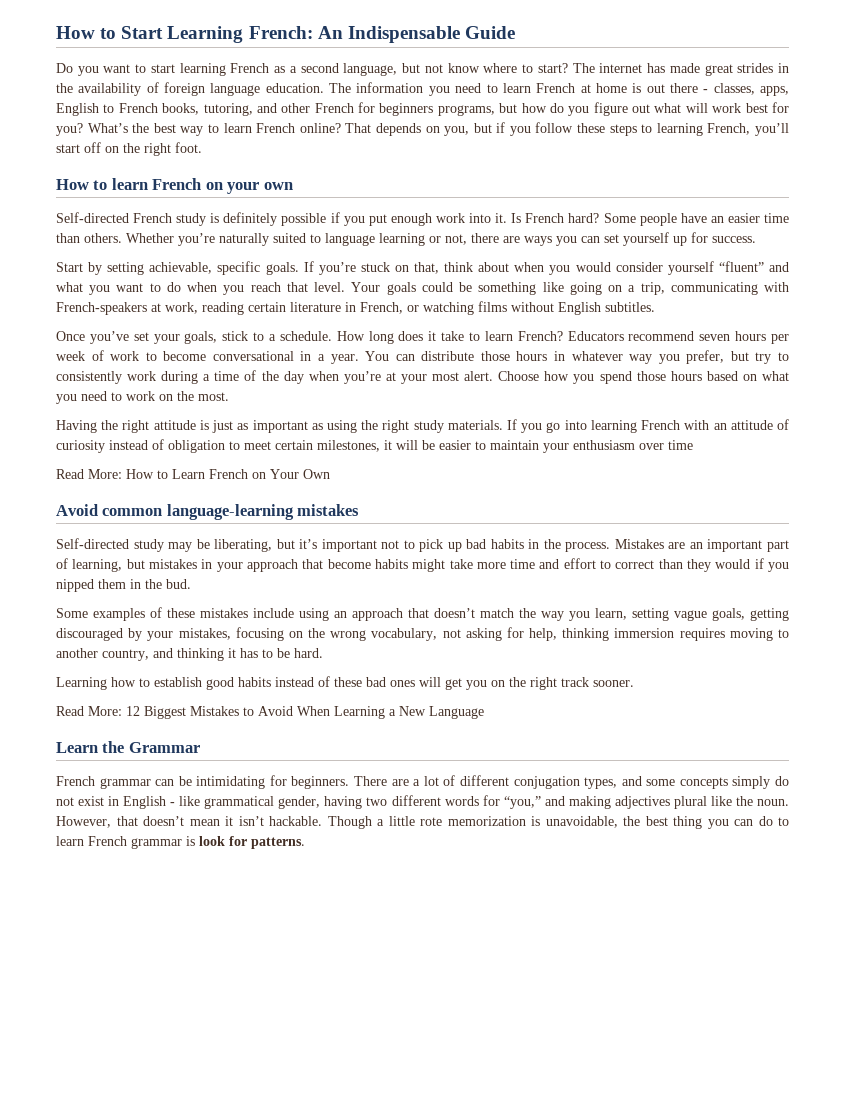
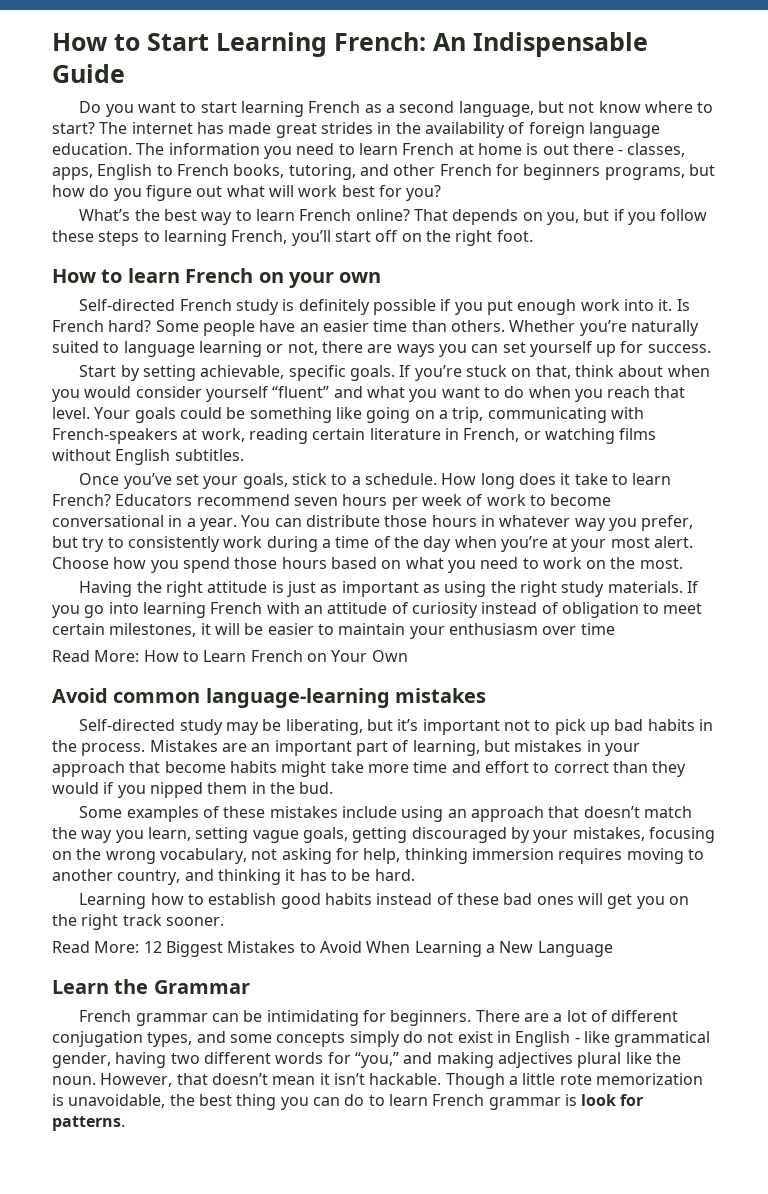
- The information you need to learn French at home is out there - classes, apps, English to French books, tutoring, and other French for beginners programs, but how do you figure out what will work best for you? What’s the best way to learn French online?
+ The information you need to learn French at home is out there - classes, apps, English to French books, tutoring, and other French for beginners programs, but how do you figure out what will work best for you?
+ What’s the best way to learn French online?

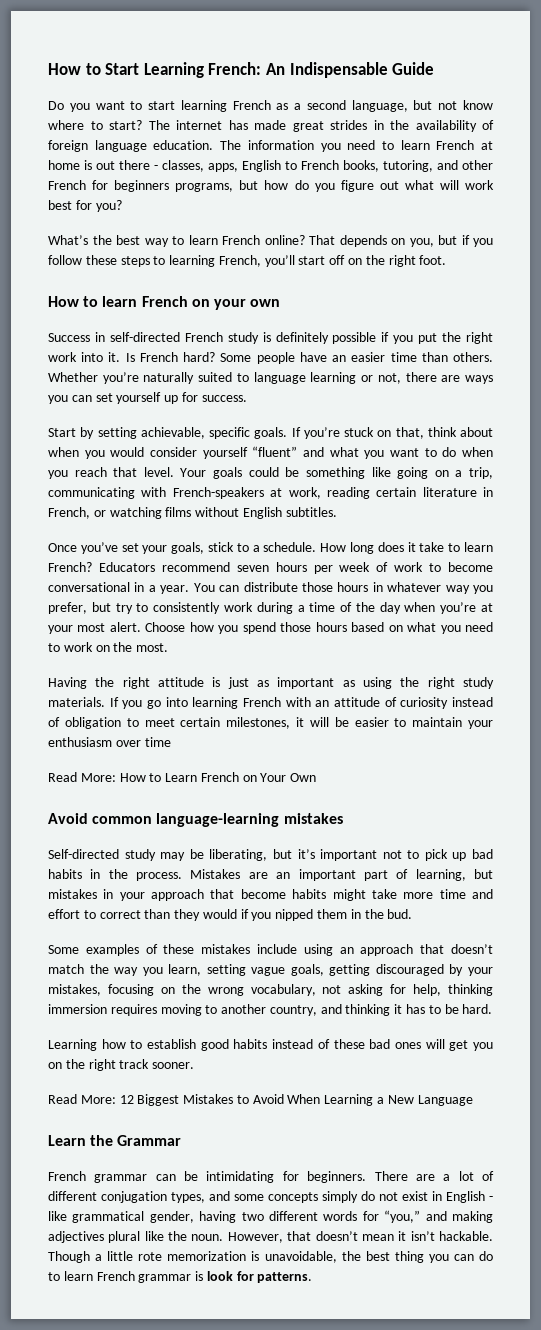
- Self-directed French study is definitely possible if you put enough work into it.
+ Success in self-directed French study is definitely possible if you put the right work into it.

